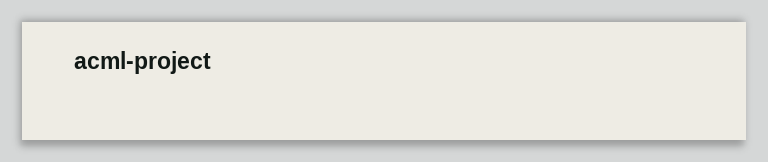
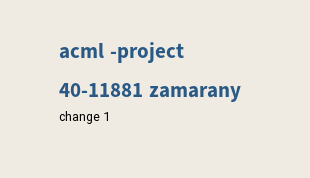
- acml-project
+ acml -project
+ 40-11881 zamarany
+ change 1

